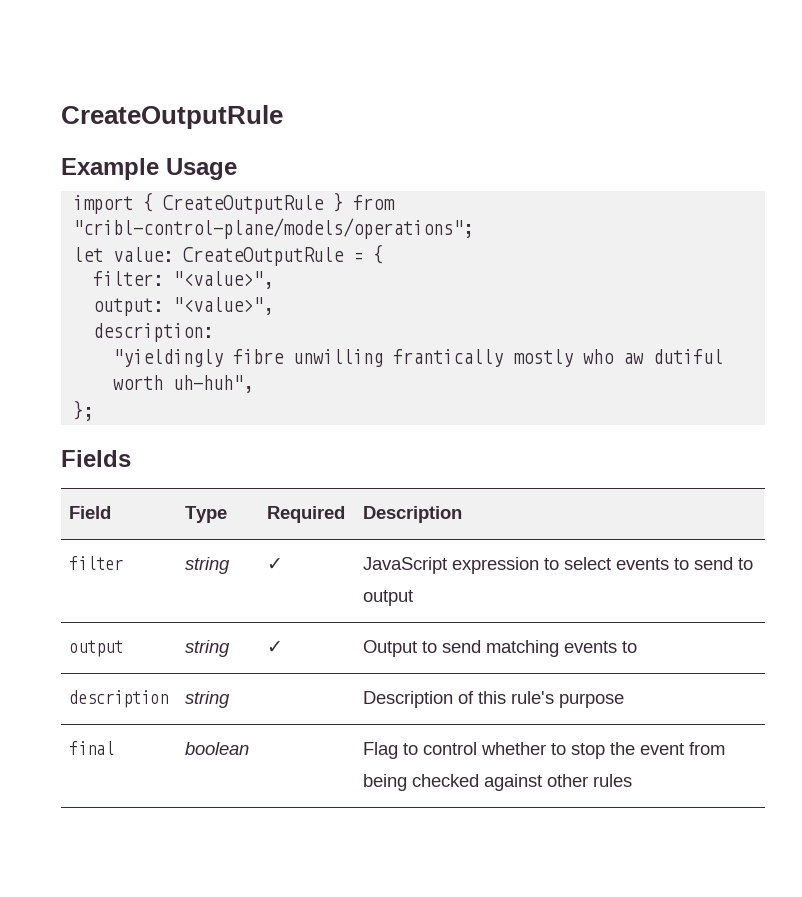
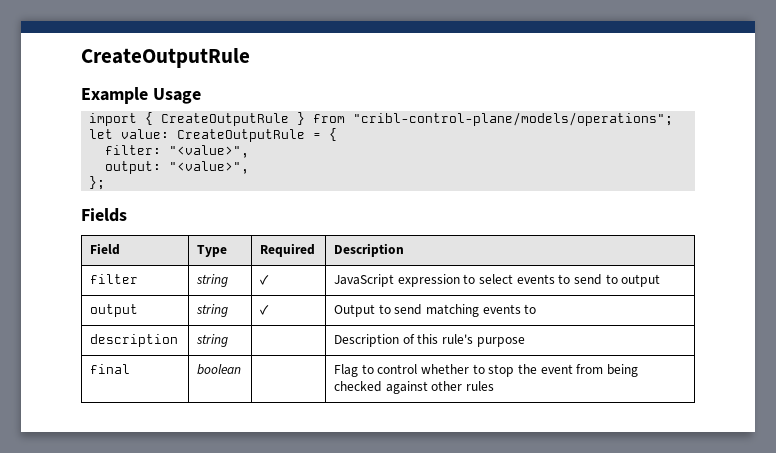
- description:
- "yieldingly fibre unwilling frantically mostly who aw dutiful worth uh-huh",

